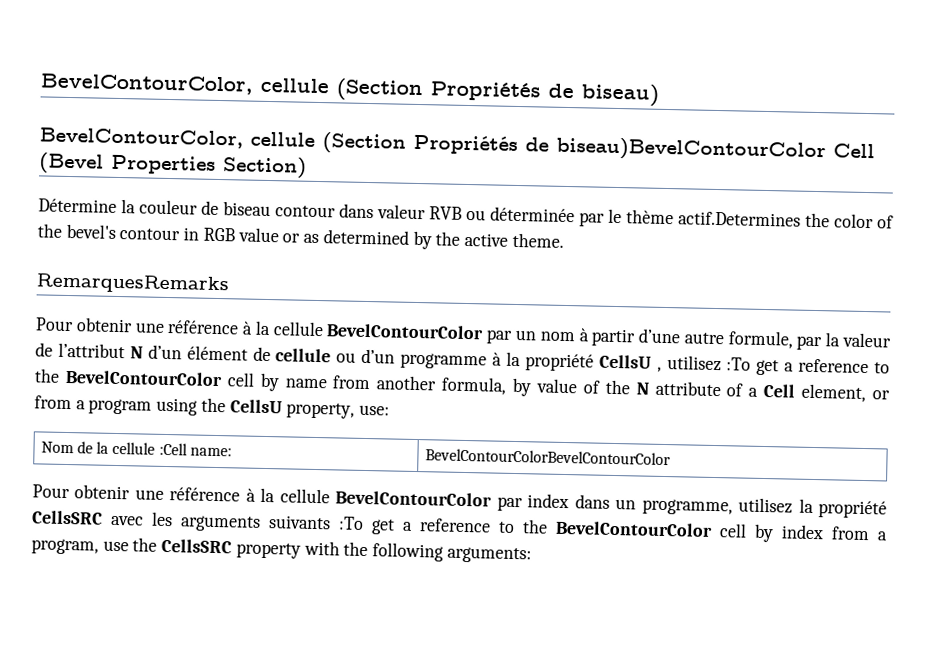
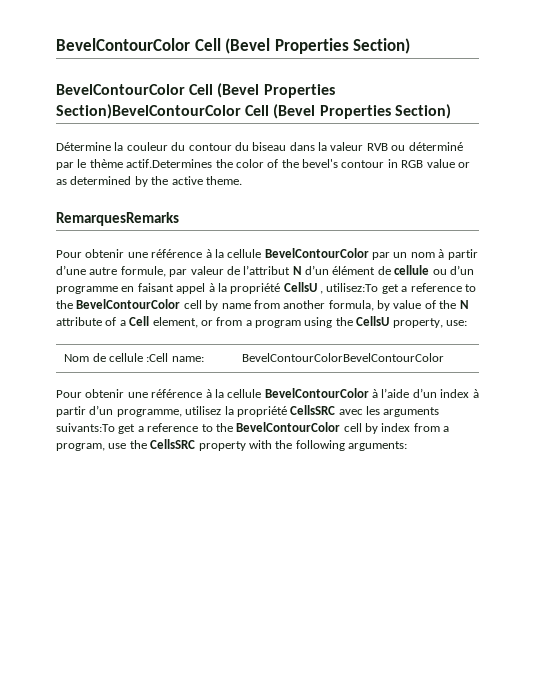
- BevelContourColor, cellule (Section Propriétés de biseau)
- BevelContourColor, cellule (Section Propriétés de biseau)BevelContourColor Cell (Bevel Properties Section)
+ BevelContourColor Cell (Bevel Properties Section)
+ BevelContourColor Cell (Bevel Properties Section)BevelContourColor Cell (Bevel Properties Section)
- Détermine la couleur de biseau contour dans valeur RVB ou déterminée par le thème actif.Determines the color of the bevel's contour in RGB value or as determined by the active theme.
+ Détermine la couleur du contour du biseau dans la valeur RVB ou déterminé par le thème actif.Determines the color of the bevel's contour in RGB value or as determined by the active theme.
- Pour obtenir une référence à la cellule BevelContourColor par un nom à partir d’une autre formule, par la valeur de l’attribut N d’un élément de cellule ou d’un programme à la propriété CellsU , utilisez :To get a reference to the BevelContourColor cell by name from another formula, by value of the N attribute of a Cell element, or from a program using the CellsU property, use:
+ Pour obtenir une référence à la cellule BevelContourColor par un nom à partir d’une autre formule, par valeur de l’attribut N d’un élément de cellule ou d’un programme en faisant appel à la propriété CellsU , utilisez:To get a reference to the BevelContourColor cell by name from another formula, by value of the N attribute of a Cell element, or from a program using the CellsU property, use:
- Nom de la cellule :Cell name: | BevelContourColorBevelContourColor
+ Nom de cellule :Cell name: | BevelContourColorBevelContourColor
- Pour obtenir une référence à la cellule BevelContourColor par index dans un programme, utilisez la propriété CellsSRC avec les arguments suivants :To get a reference to the BevelContourColor cell by index from a program, use the CellsSRC property with the following arguments:
+ Pour obtenir une référence à la cellule BevelContourColor à l’aide d’un index à partir d’un programme, utilisez la propriété CellsSRC avec les arguments suivants:To get a reference to the BevelContourColor cell by index from a program, use the CellsSRC property with the following arguments:

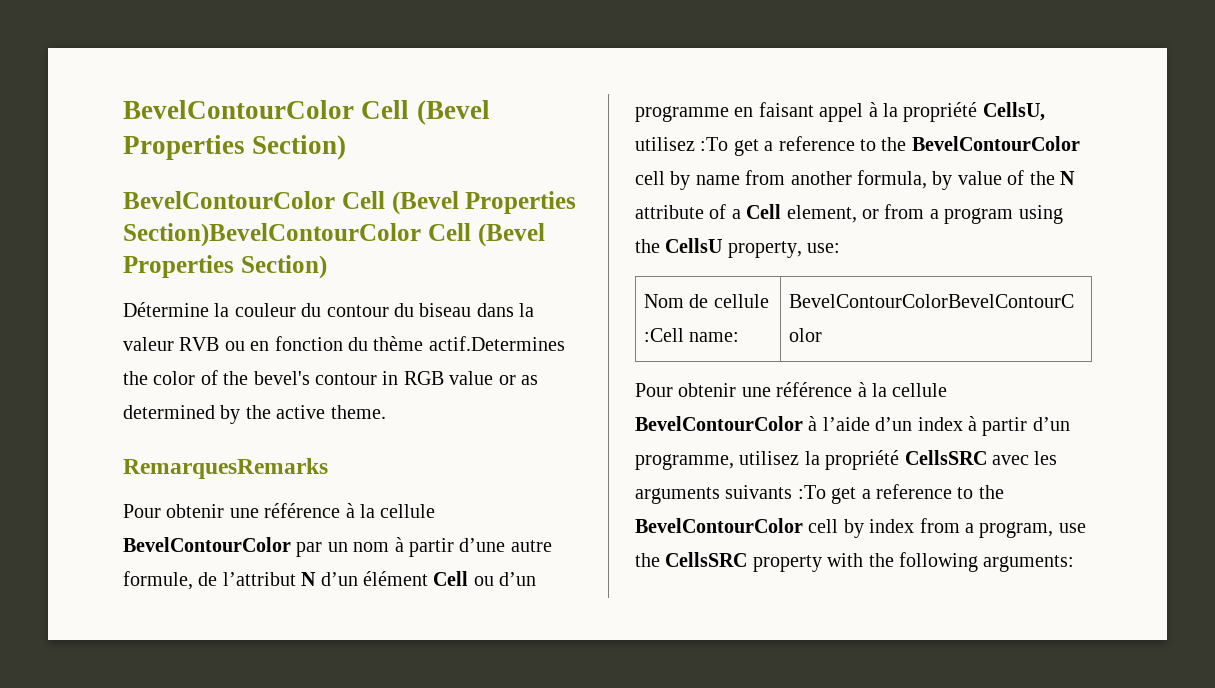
- Détermine la couleur du contour du biseau dans la valeur RVB ou déterminé par le thème actif.Determines the color of the bevel's contour in RGB value or as determined by the active theme.
+ Détermine la couleur du contour du biseau dans la valeur RVB ou en fonction du thème actif.Determines the color of the bevel's contour in RGB value or as determined by the active theme.
- Pour obtenir une référence à la cellule BevelContourColor par un nom à partir d’une autre formule, par valeur de l’attribut N d’un élément de cellule ou d’un programme en faisant appel à la propriété CellsU , utilisez:To get a reference to the BevelContourColor cell by name from another formula, by value of the N attribute of a Cell element, or from a program using the CellsU property, use:
+ Pour obtenir une référence à la cellule BevelContourColor par un nom à partir d’une autre formule, de l’attribut N d’un élément Cell ou d’un programme en faisant appel à la propriété CellsU, utilisez :To get a reference to the BevelContourColor cell by name from another formula, by value of the N attribute of a Cell element, or from a program using the CellsU property, use:
- Pour obtenir une référence à la cellule BevelContourColor à l’aide d’un index à partir d’un programme, utilisez la propriété CellsSRC avec les arguments suivants:To get a reference to the BevelContourColor cell by index from a program, use the CellsSRC property with the following arguments:
+ Pour obtenir une référence à la cellule BevelContourColor à l’aide d’un index à partir d’un programme, utilisez la propriété CellsSRC avec les arguments suivants :To get a reference to the BevelContourColor cell by index from a program, use the CellsSRC property with the following arguments:

